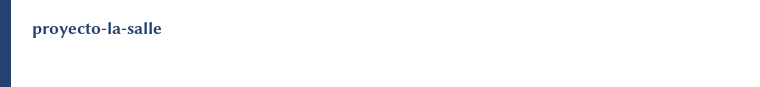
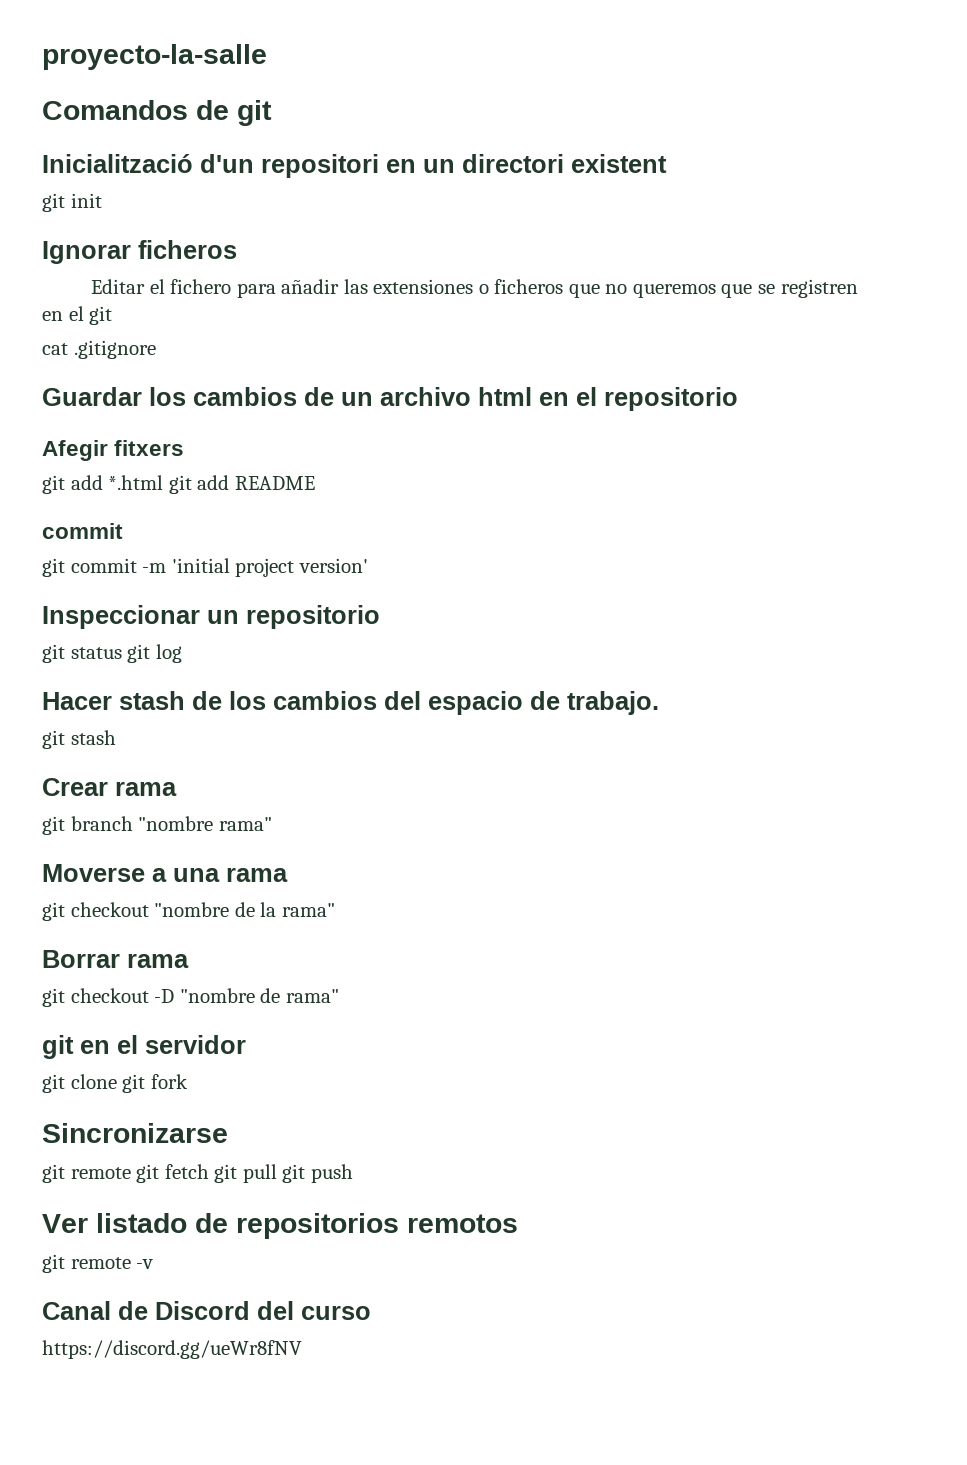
+ Comandos de git
+ Inicialització d'un repositori en un directori existent
+ git init
+ Ignorar ficheros
+ Editar el fichero para añadir las extensiones o ficheros que no queremos que se registren en el git
+ cat .gitignore
+ Guardar los cambios de un archivo html en el repositorio
+ Afegir fitxers
+ git add *.html git add README
+ commit
+ git commit -m 'initial project version'
+ Inspeccionar un repositorio
+ git status git log
+ Hacer stash de los cambios del espacio de trabajo.
+ git stash
+ Crear rama
+ git branch "nombre rama"
+ Moverse a una rama
+ git checkout "nombre de la rama"
+ Borrar rama
+ git checkout -D "nombre de rama"
+ git en el servidor
+ git clone git fork
+ Sincronizarse
+ git remote git fetch git pull git push
+ Ver listado de repositorios remotos
+ git remote -v
+ Canal de Discord del curso
+ https://discord.gg/ueWr8fNV

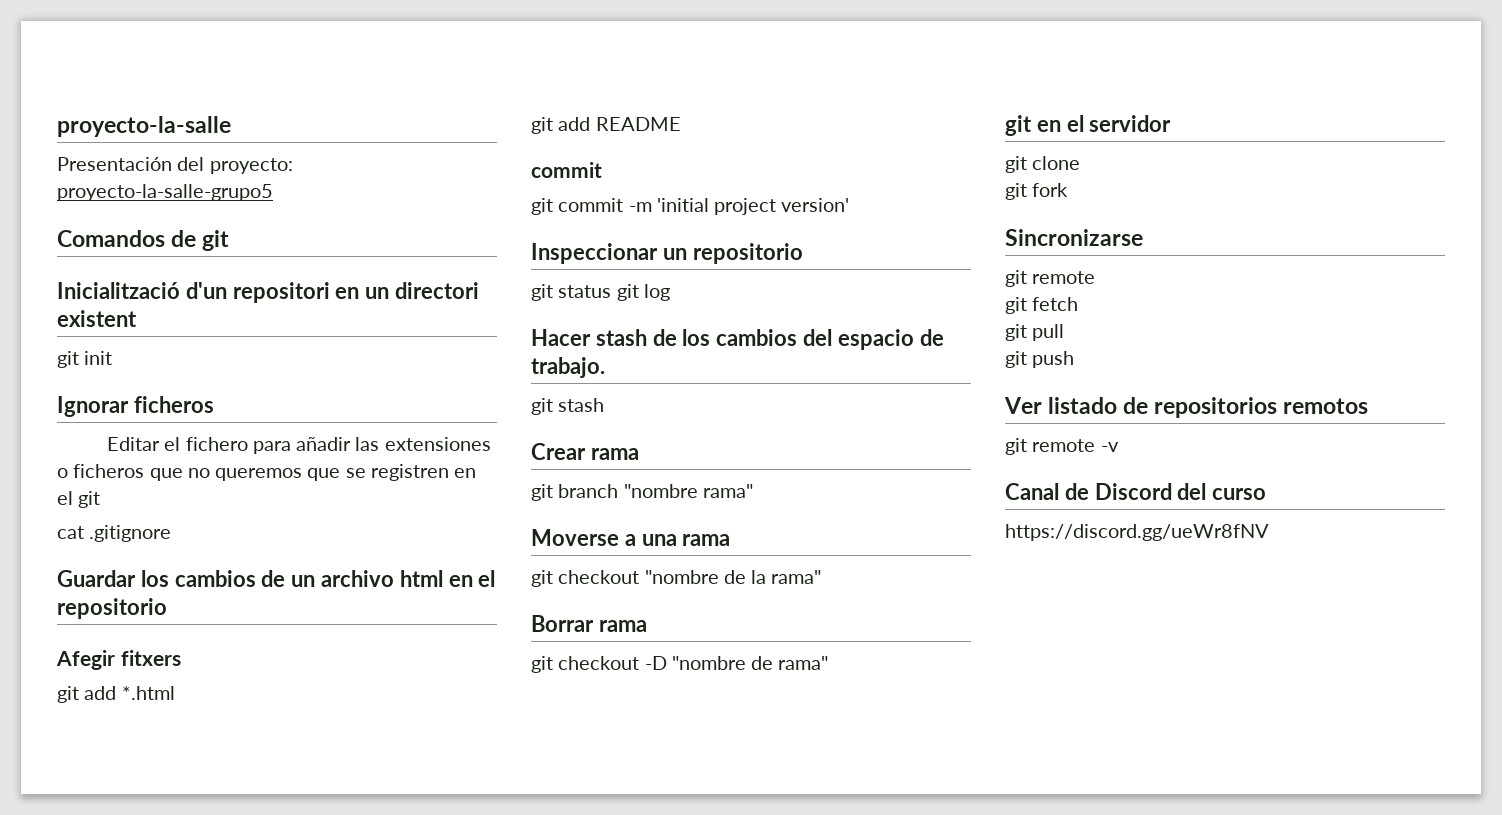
+ Presentación del proyecto: proyecto-la-salle-grupo5
- git add *.html git add README
+ git add *.html
+ git add README
- git clone git fork
+ git clone
+ git fork
  Sincronizarse
- git remote git fetch git pull git push
+ git remote
+ git fetch
+ git pull
+ git push

